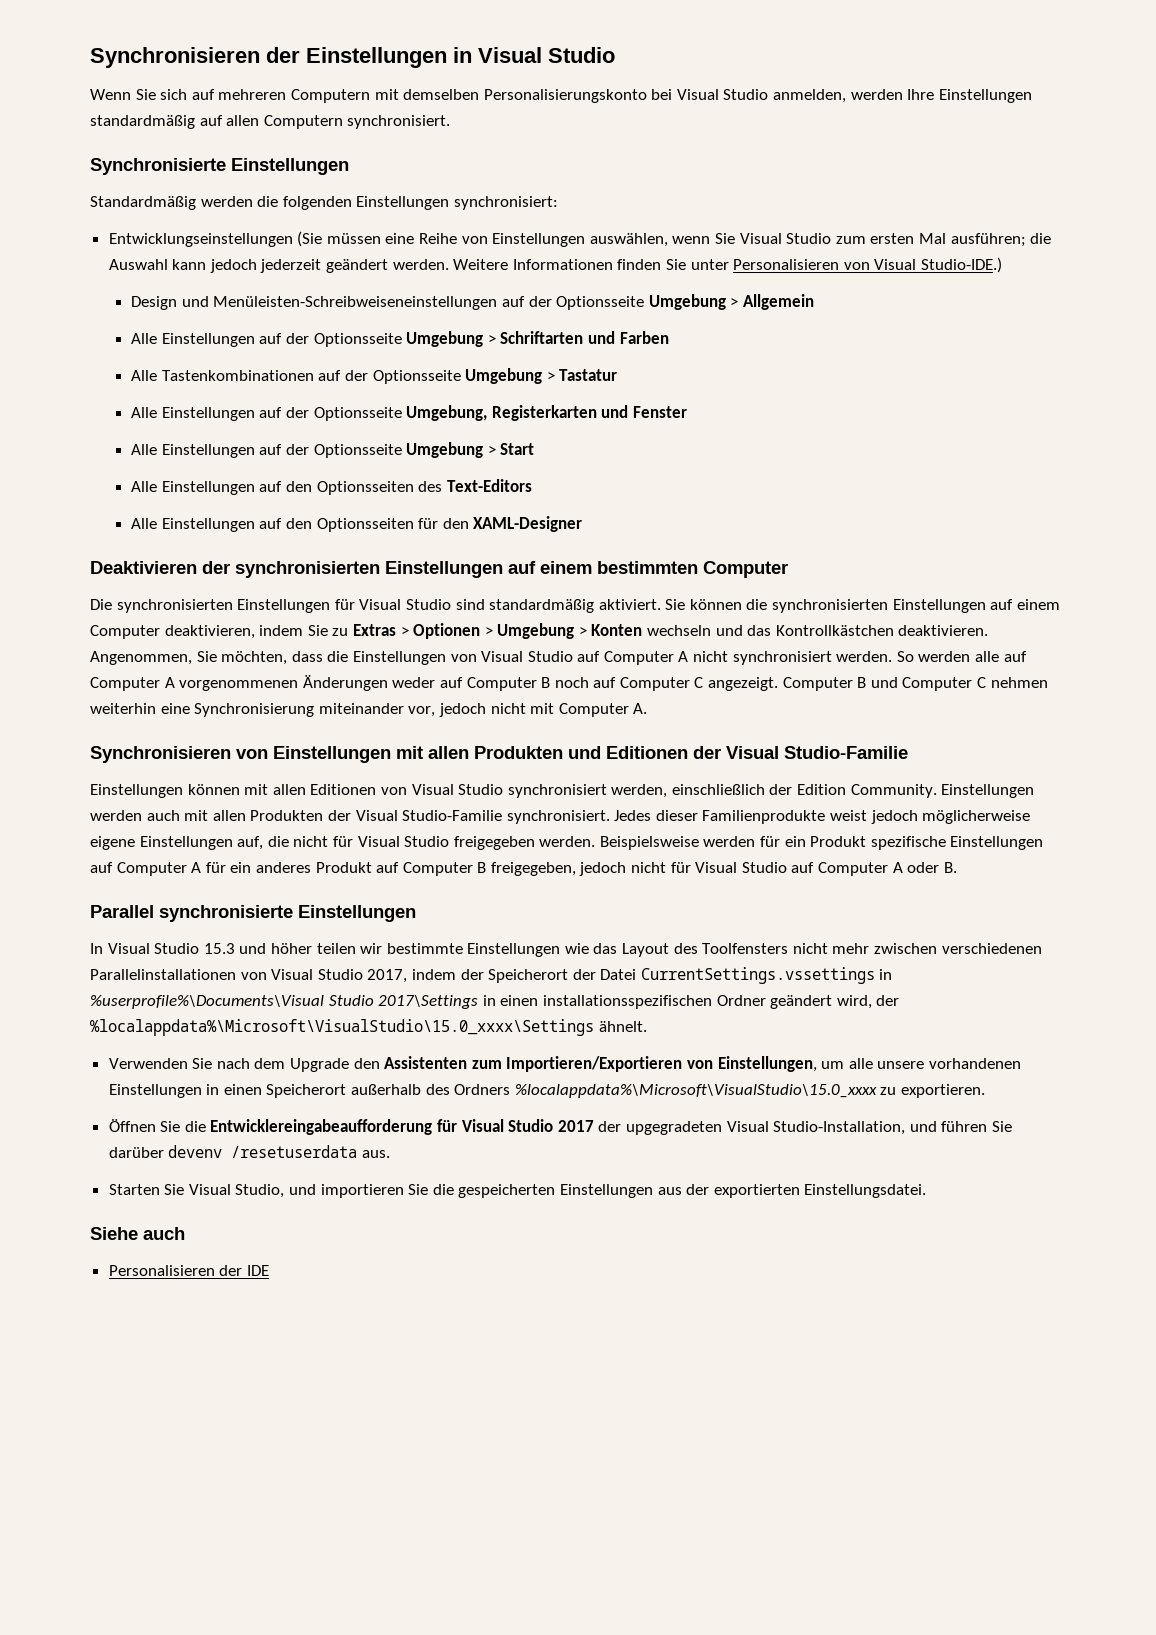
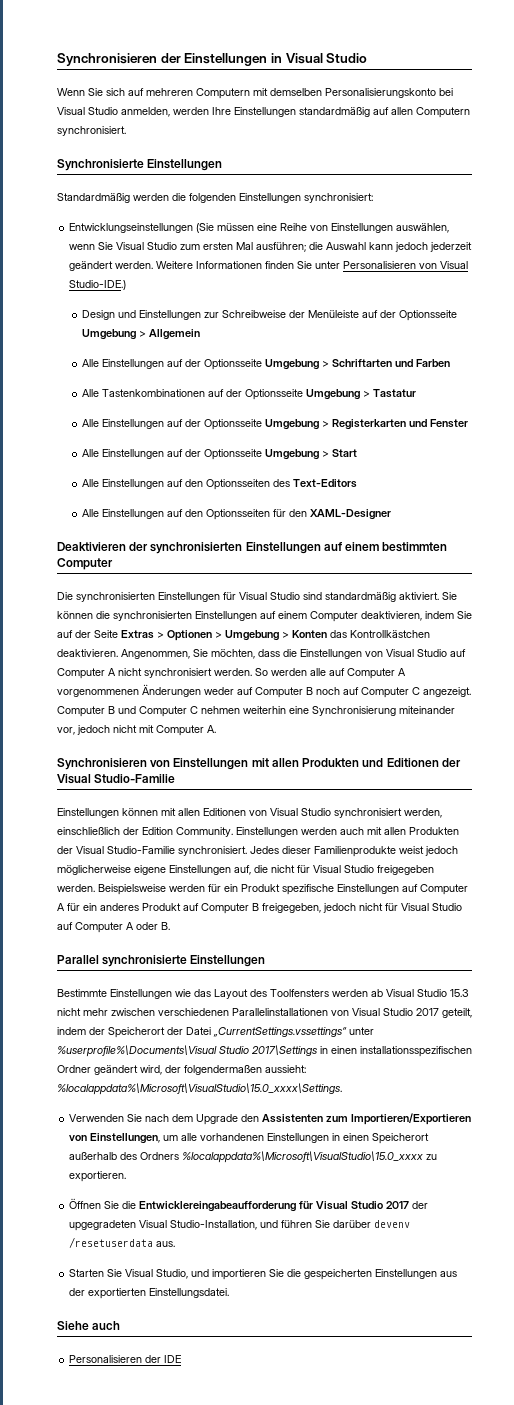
- Design und Menüleisten-Schreibweiseneinstellungen auf der Optionsseite Umgebung > Allgemein
+ Design und Einstellungen zur Schreibweise der Menüleiste auf der Optionsseite Umgebung > Allgemein
- Alle Einstellungen auf der Optionsseite Umgebung, Registerkarten und Fenster
+ Alle Einstellungen auf der Optionsseite Umgebung > Registerkarten und Fenster
- Sie können die synchronisierten Einstellungen auf einem Computer deaktivieren, indem Sie zu Extras > Optionen > Umgebung > Konten wechseln und das Kontrollkästchen deaktivieren.
+ Sie können die synchronisierten Einstellungen auf einem Computer deaktivieren, indem Sie auf der Seite Extras > Optionen > Umgebung > Konten das Kontrollkästchen deaktivieren.
- In Visual Studio 15.3 und höher teilen wir bestimmte Einstellungen wie das Layout des Toolfensters nicht mehr zwischen verschiedenen Parallelinstallationen von Visual Studio 2017, indem der Speicherort der Datei CurrentSettings.vssettings in %userprofile%\Documents\Visual Studio 2017\Settings in einen installationsspezifischen Ordner geändert wird, der %localappdata%\Microsoft\VisualStudio\15.0_xxxx\Settings ähnelt.
+ Bestimmte Einstellungen wie das Layout des Toolfensters werden ab Visual Studio 15.3 nicht mehr zwischen verschiedenen Parallelinstallationen von Visual Studio 2017 geteilt, indem der Speicherort der Datei „CurrentSettings.vssettings“ unter %userprofile%\Documents\Visual Studio 2017\Settings in einen installationsspezifischen Ordner geändert wird, der folgendermaßen aussieht: %localappdata%\Microsoft\VisualStudio\15.0_xxxx\Settings.
- Verwenden Sie nach dem Upgrade den Assistenten zum Importieren/Exportieren von Einstellungen, um alle unsere vorhandenen Einstellungen in einen Speicherort außerhalb des Ordners %localappdata%\Microsoft\VisualStudio\15.0_xxxx zu exportieren.
+ Verwenden Sie nach dem Upgrade den Assistenten zum Importieren/Exportieren von Einstellungen, um alle vorhandenen Einstellungen in einen Speicherort außerhalb des Ordners %localappdata%\Microsoft\VisualStudio\15.0_xxxx zu exportieren.

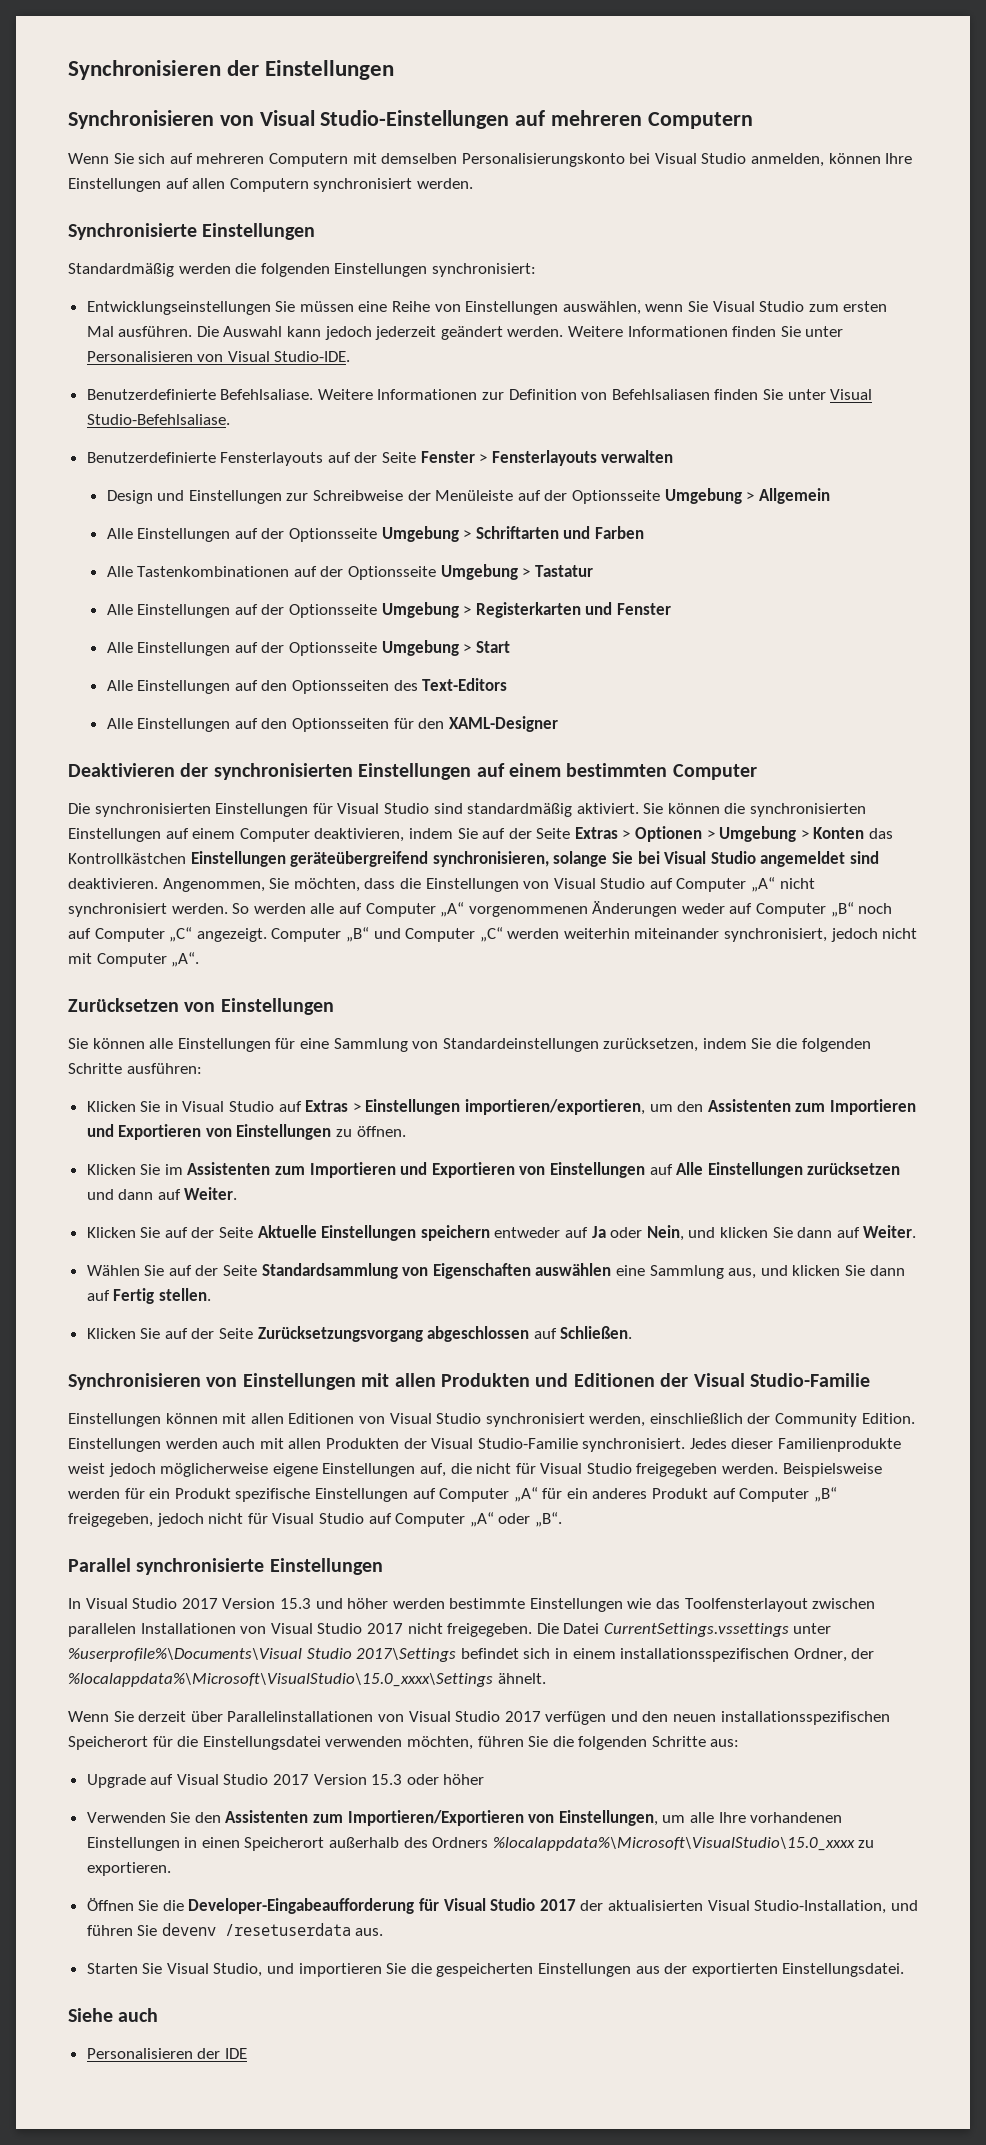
- Synchronisieren der Einstellungen in Visual Studio
+ Synchronisieren der Einstellungen
+ Synchronisieren von Visual Studio-Einstellungen auf mehreren Computern
- Wenn Sie sich auf mehreren Computern mit demselben Personalisierungskonto bei Visual Studio anmelden, werden Ihre Einstellungen standardmäßig auf allen Computern synchronisiert.
+ Wenn Sie sich auf mehreren Computern mit demselben Personalisierungskonto bei Visual Studio anmelden, können Ihre Einstellungen auf allen Computern synchronisiert werden.
- Entwicklungseinstellungen (Sie müssen eine Reihe von Einstellungen auswählen, wenn Sie Visual Studio zum ersten Mal ausführen; die Auswahl kann jedoch jederzeit geändert werden.
+ Entwicklungseinstellungen Sie müssen eine Reihe von Einstellungen auswählen, wenn Sie Visual Studio zum ersten Mal ausführen. Die Auswahl kann jedoch jederzeit geändert werden.
- Weitere Informationen finden Sie unter Personalisieren von Visual Studio-IDE.)
+ Weitere Informationen finden Sie unter Personalisieren von Visual Studio-IDE.
+ Benutzerdefinierte Befehlsaliase. Weitere Informationen zur Definition von Befehlsaliasen finden Sie unter Visual Studio-Befehlsaliase.
+ Benutzerdefinierte Fensterlayouts auf der Seite Fenster > Fensterlayouts verwalten
- Sie können die synchronisierten Einstellungen auf einem Computer deaktivieren, indem Sie auf der Seite Extras > Optionen > Umgebung > Konten das Kontrollkästchen deaktivieren.
+ Sie können die synchronisierten Einstellungen auf einem Computer deaktivieren, indem Sie auf der Seite Extras > Optionen > Umgebung > Konten das Kontrollkästchen Einstellungen geräteübergreifend synchronisieren, solange Sie bei Visual Studio angemeldet sind deaktivieren.
- Angenommen, Sie möchten, dass die Einstellungen von Visual Studio auf Computer A nicht synchronisiert werden.
+ Angenommen, Sie möchten, dass die Einstellungen von Visual Studio auf Computer „A“ nicht synchronisiert werden.
- So werden alle auf Computer A vorgenommenen Änderungen weder auf Computer B noch auf Computer C angezeigt.
+ So werden alle auf Computer „A“ vorgenommenen Änderungen weder auf Computer „B“ noch auf Computer „C“ angezeigt.
- Computer B und Computer C nehmen weiterhin eine Synchronisierung miteinander vor, jedoch nicht mit Computer A.
+ Computer „B“ und Computer „C“ werden weiterhin miteinander synchronisiert, jedoch nicht mit Computer „A“.
+ Zurücksetzen von Einstellungen
+ Sie können alle Einstellungen für eine Sammlung von Standardeinstellungen zurücksetzen, indem Sie die folgenden Schritte ausführen:
+ Klicken Sie in Visual Studio auf Extras > Einstellungen importieren/exportieren, um den Assistenten zum Importieren und Exportieren von Einstellungen zu öffnen.
+ Klicken Sie im Assistenten zum Importieren und Exportieren von Einstellungen auf Alle Einstellungen zurücksetzen und dann auf Weiter.
+ Klicken Sie auf der Seite Aktuelle Einstellungen speichern entweder auf Ja oder Nein, und klicken Sie dann auf Weiter.
+ Wählen Sie auf der Seite Standardsammlung von Eigenschaften auswählen eine Sammlung aus, und klicken Sie dann auf Fertig stellen.
+ Klicken Sie auf der Seite Zurücksetzungsvorgang abgeschlossen auf Schließen.
- Einstellungen können mit allen Editionen von Visual Studio synchronisiert werden, einschließlich der Edition Community.
+ Einstellungen können mit allen Editionen von Visual Studio synchronisiert werden, einschließlich der Community Edition.
- Beispielsweise werden für ein Produkt spezifische Einstellungen auf Computer A für ein anderes Produkt auf Computer B freigegeben, jedoch nicht für Visual Studio auf Computer A oder B.
+ Beispielsweise werden für ein Produkt spezifische Einstellungen auf Computer „A“ für ein anderes Produkt auf Computer „B“ freigegeben, jedoch nicht für Visual Studio auf Computer „A“ oder „B“.
- Bestimmte Einstellungen wie das Layout des Toolfensters werden ab Visual Studio 15.3 nicht mehr zwischen verschiedenen Parallelinstallationen von Visual Studio 2017 geteilt, indem der Speicherort der Datei „CurrentSettings.vssettings“ unter %userprofile%\Documents\Visual Studio 2017\Settings in einen installationsspezifischen Ordner geändert wird, der folgendermaßen aussieht: %localappdata%\Microsoft\VisualStudio\15.0_xxxx\Settings.
+ In Visual Studio 2017 Version 15.3 und höher werden bestimmte Einstellungen wie das Toolfensterlayout zwischen parallelen Installationen von Visual Studio 2017 nicht freigegeben. Die Datei CurrentSettings.vssettings unter %userprofile%\Documents\Visual Studio 2017\Settings befindet sich in einem installationsspezifischen Ordner, der %localappdata%\Microsoft\VisualStudio\15.0_xxxx\Settings ähnelt.
+ Wenn Sie derzeit über Parallelinstallationen von Visual Studio 2017 verfügen und den neuen installationsspezifischen Speicherort für die Einstellungsdatei verwenden möchten, führen Sie die folgenden Schritte aus:
+ Upgrade auf Visual Studio 2017 Version 15.3 oder höher
- Verwenden Sie nach dem Upgrade den Assistenten zum Importieren/Exportieren von Einstellungen, um alle vorhandenen Einstellungen in einen Speicherort außerhalb des Ordners %localappdata%\Microsoft\VisualStudio\15.0_xxxx zu exportieren.
+ Verwenden Sie den Assistenten zum Importieren/Exportieren von Einstellungen, um alle Ihre vorhandenen Einstellungen in einen Speicherort außerhalb des Ordners %localappdata%\Microsoft\VisualStudio\15.0_xxxx zu exportieren.
- Öffnen Sie die Entwicklereingabeaufforderung für Visual Studio 2017 der upgegradeten Visual Studio-Installation, und führen Sie darüber devenv /resetuserdata aus.
+ Öffnen Sie die Developer-Eingabeaufforderung für Visual Studio 2017 der aktualisierten Visual Studio-Installation, und führen Sie devenv /resetuserdata aus.

